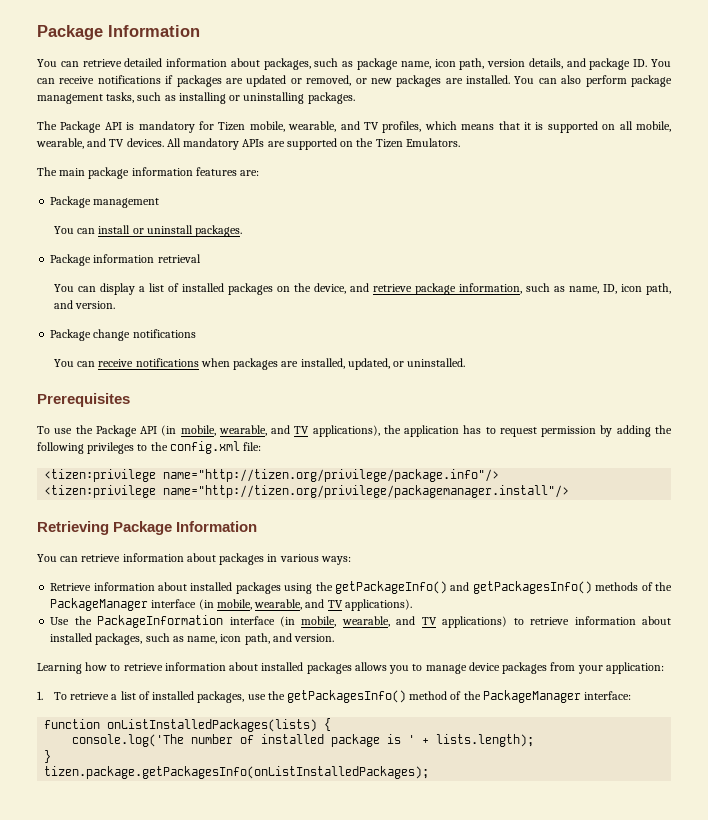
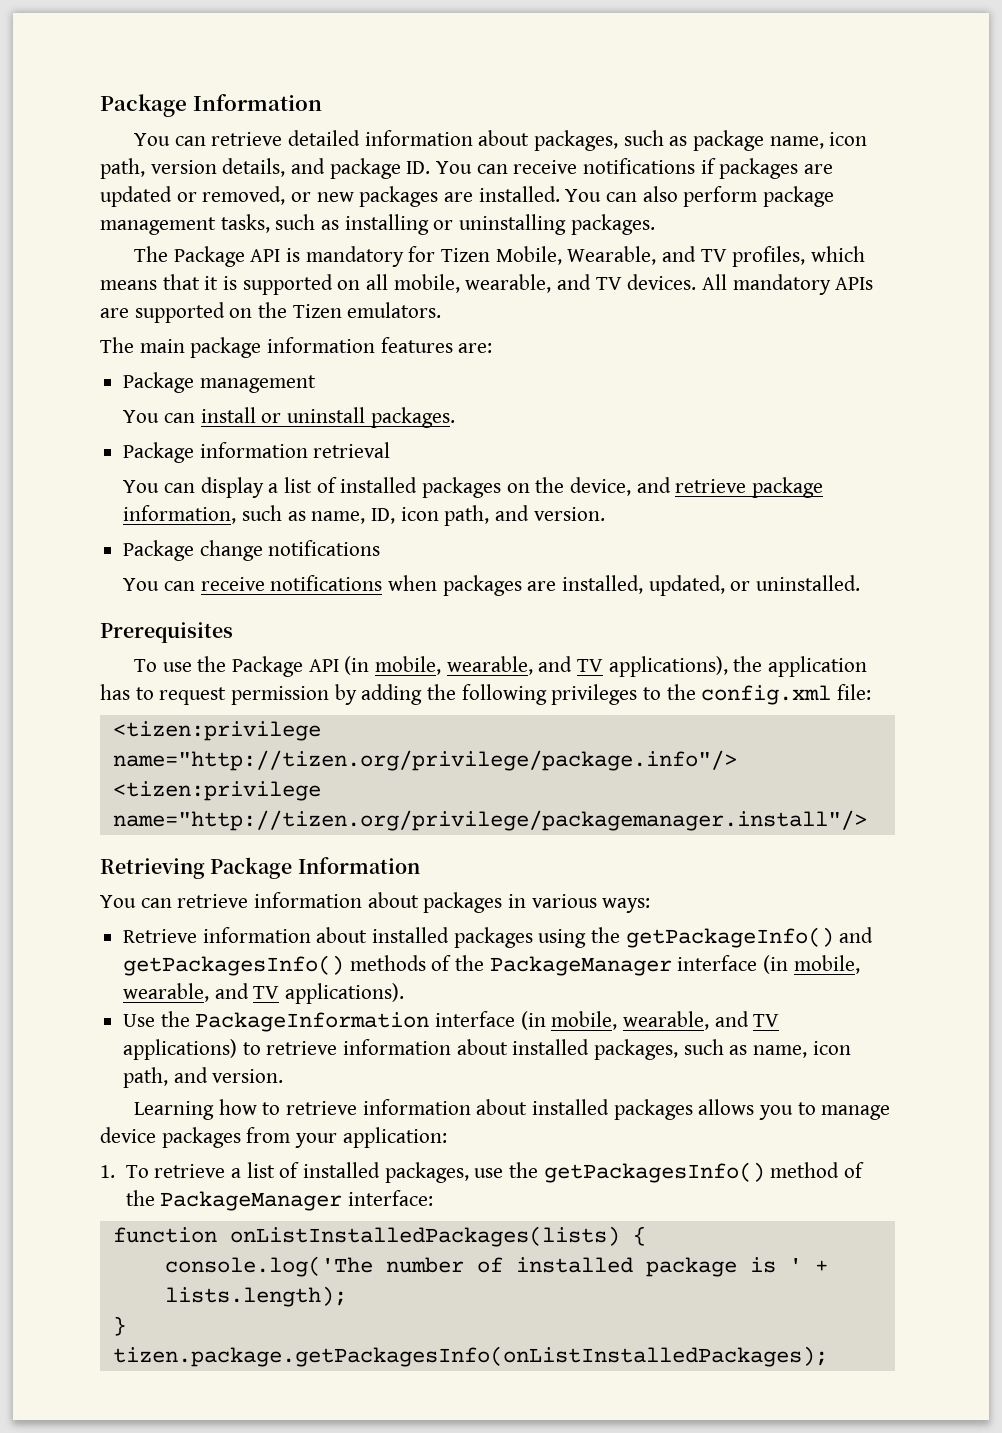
- The Package API is mandatory for Tizen mobile, wearable, and TV profiles, which means that it is supported on all mobile, wearable, and TV devices.
+ The Package API is mandatory for Tizen Mobile, Wearable, and TV profiles, which means that it is supported on all mobile, wearable, and TV devices.
- All mandatory APIs are supported on the Tizen Emulators.
+ All mandatory APIs are supported on the Tizen emulators.

